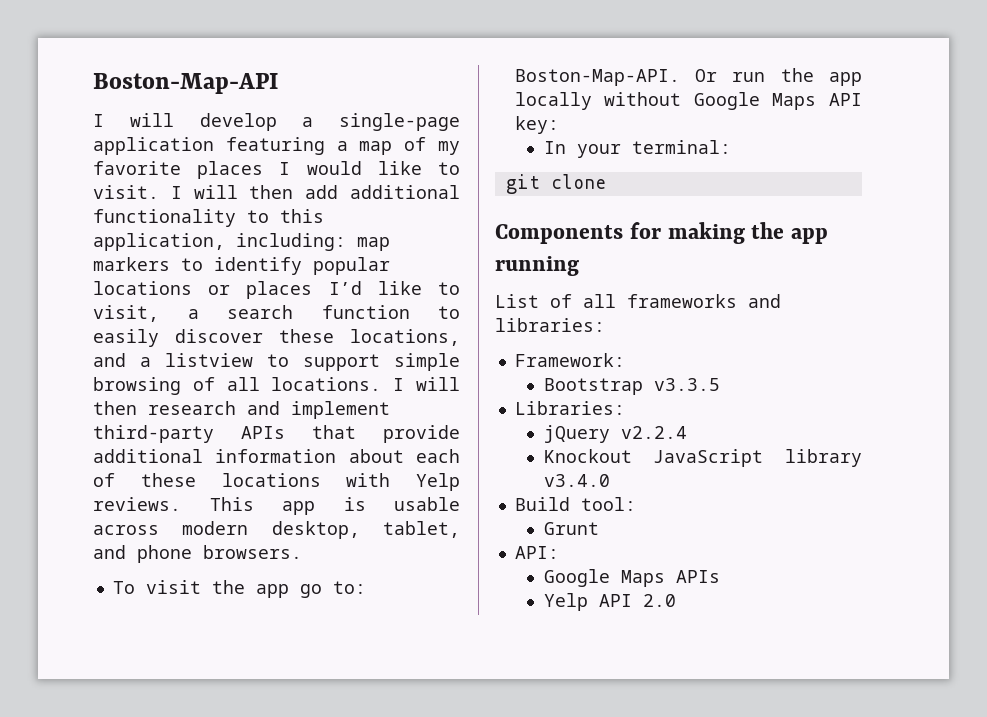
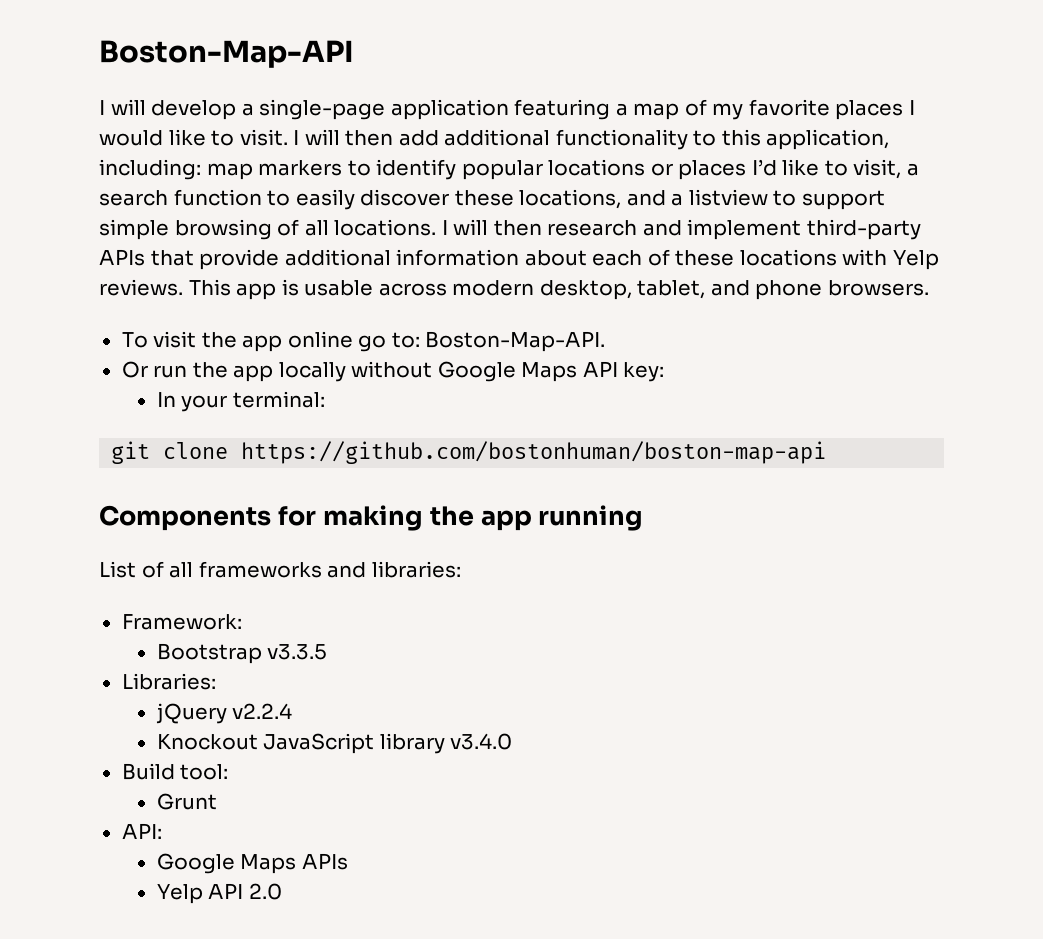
- To visit the app go to: Boston-Map-API. Or run the app locally without Google Maps API key:
+ To visit the app online go to: Boston-Map-API.
+ Or run the app locally without Google Maps API key:
- git clone
+ git clone https://github.com/bostonhuman/boston-map-api

